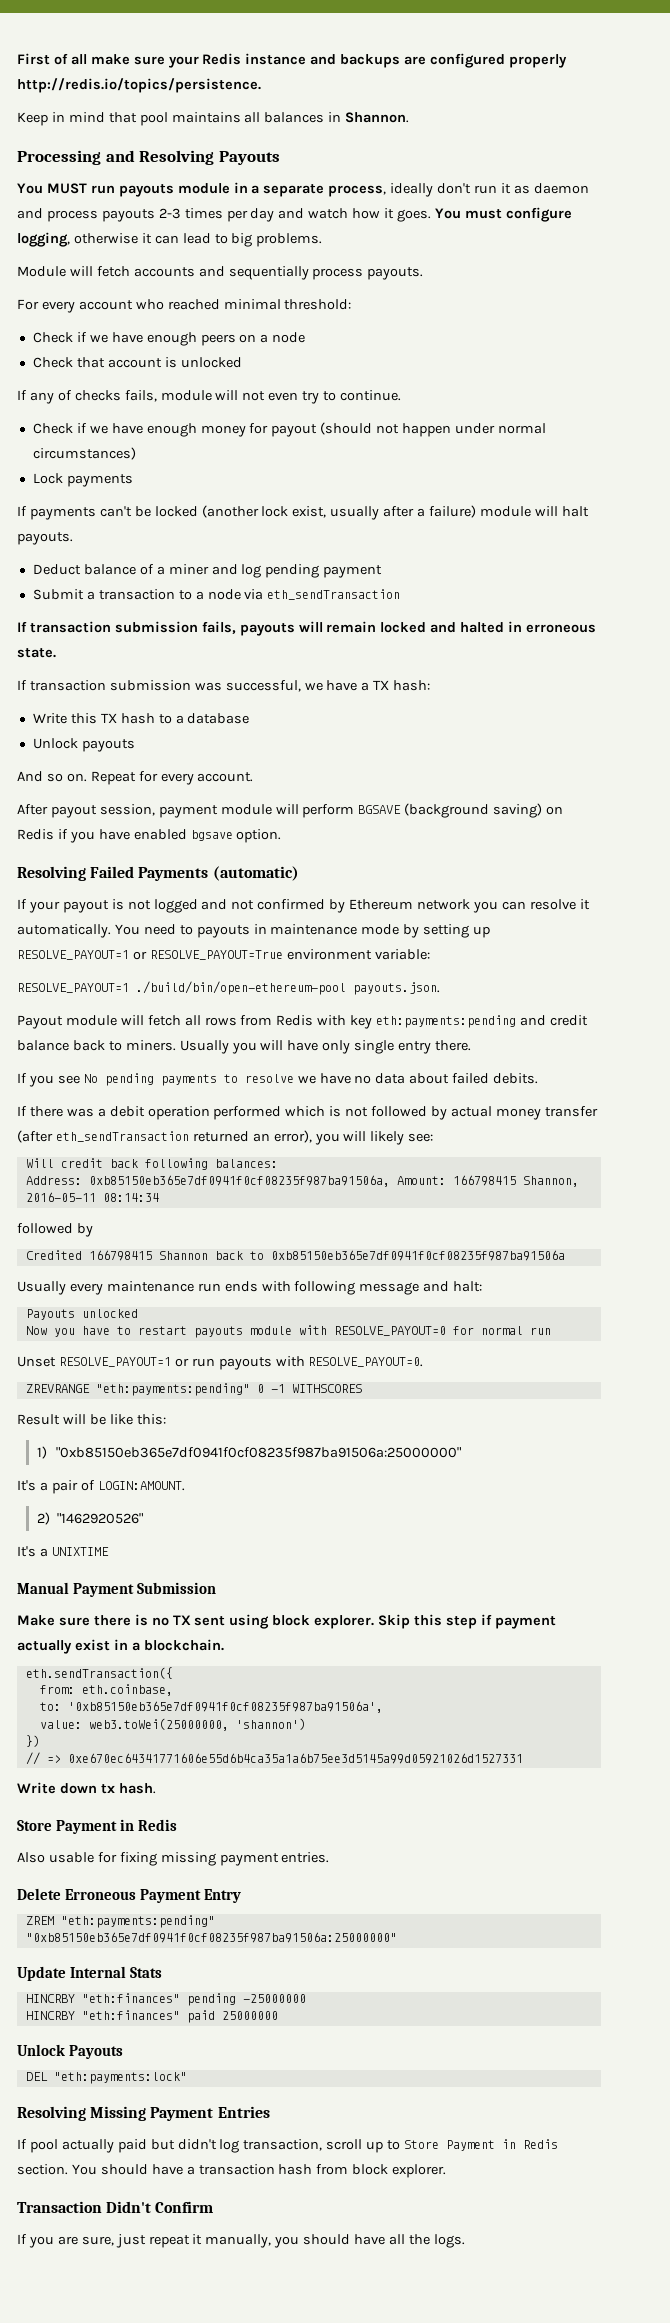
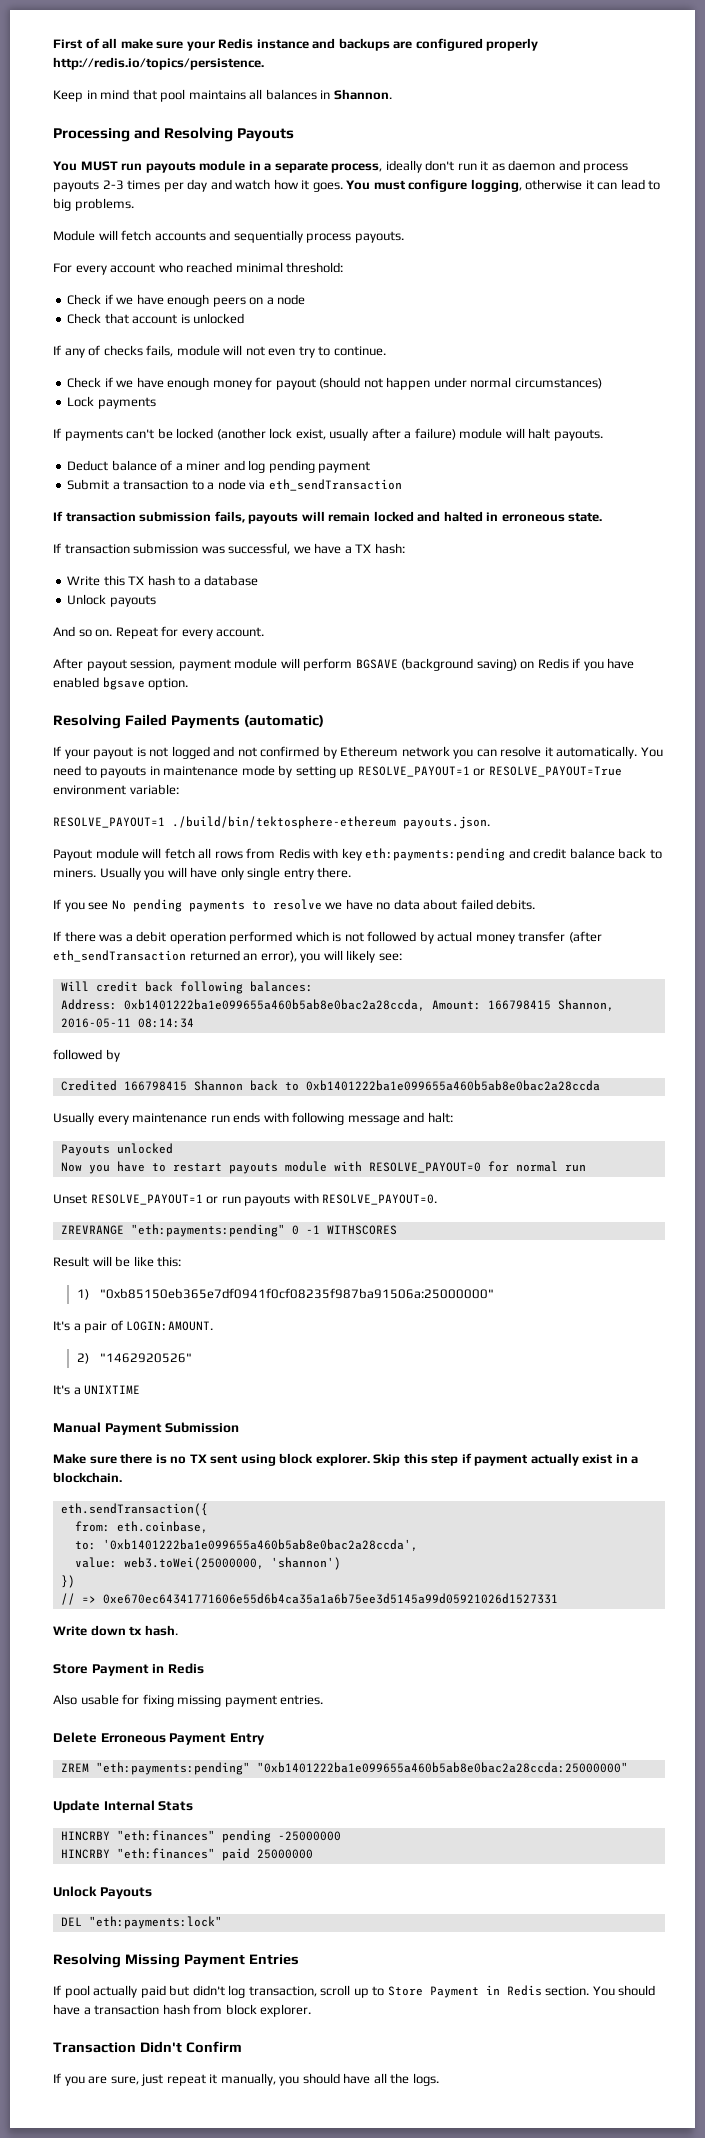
- RESOLVE_PAYOUT=1 ./build/bin/open-ethereum-pool payouts.json.
+ RESOLVE_PAYOUT=1 ./build/bin/tektosphere-ethereum payouts.json.
- Address: 0xb85150eb365e7df0941f0cf08235f987ba91506a, Amount: 166798415 Shannon, 2016-05-11 08:14:34
+ Address: 0xb1401222ba1e099655a460b5ab8e0bac2a28ccda, Amount: 166798415 Shannon, 2016-05-11 08:14:34
- Credited 166798415 Shannon back to 0xb85150eb365e7df0941f0cf08235f987ba91506a
+ Credited 166798415 Shannon back to 0xb1401222ba1e099655a460b5ab8e0bac2a28ccda
- to: '0xb85150eb365e7df0941f0cf08235f987ba91506a',
+ to: '0xb1401222ba1e099655a460b5ab8e0bac2a28ccda',
- ZREM "eth:payments:pending" "0xb85150eb365e7df0941f0cf08235f987ba91506a:25000000"
+ ZREM "eth:payments:pending" "0xb1401222ba1e099655a460b5ab8e0bac2a28ccda:25000000"

